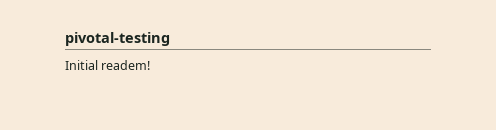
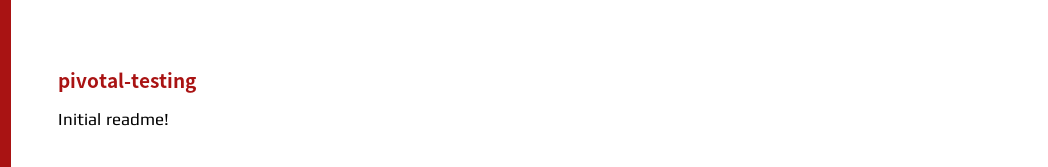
- Initial readem!
+ Initial readme!

